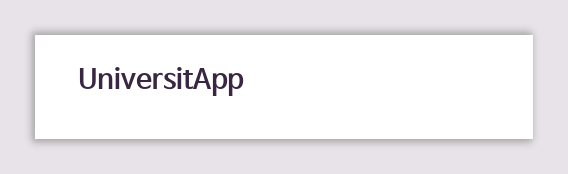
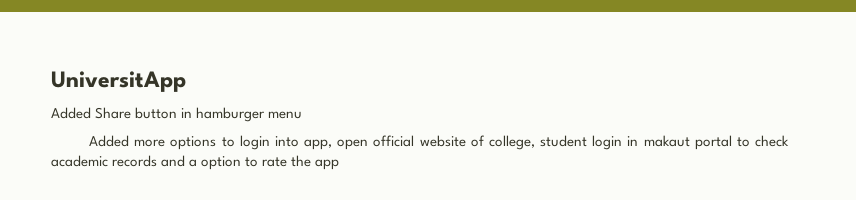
+ Added Share button in hamburger menu
+ Added more options to login into app, open official website of college, student login in makaut portal to check academic records and a option to rate the app

